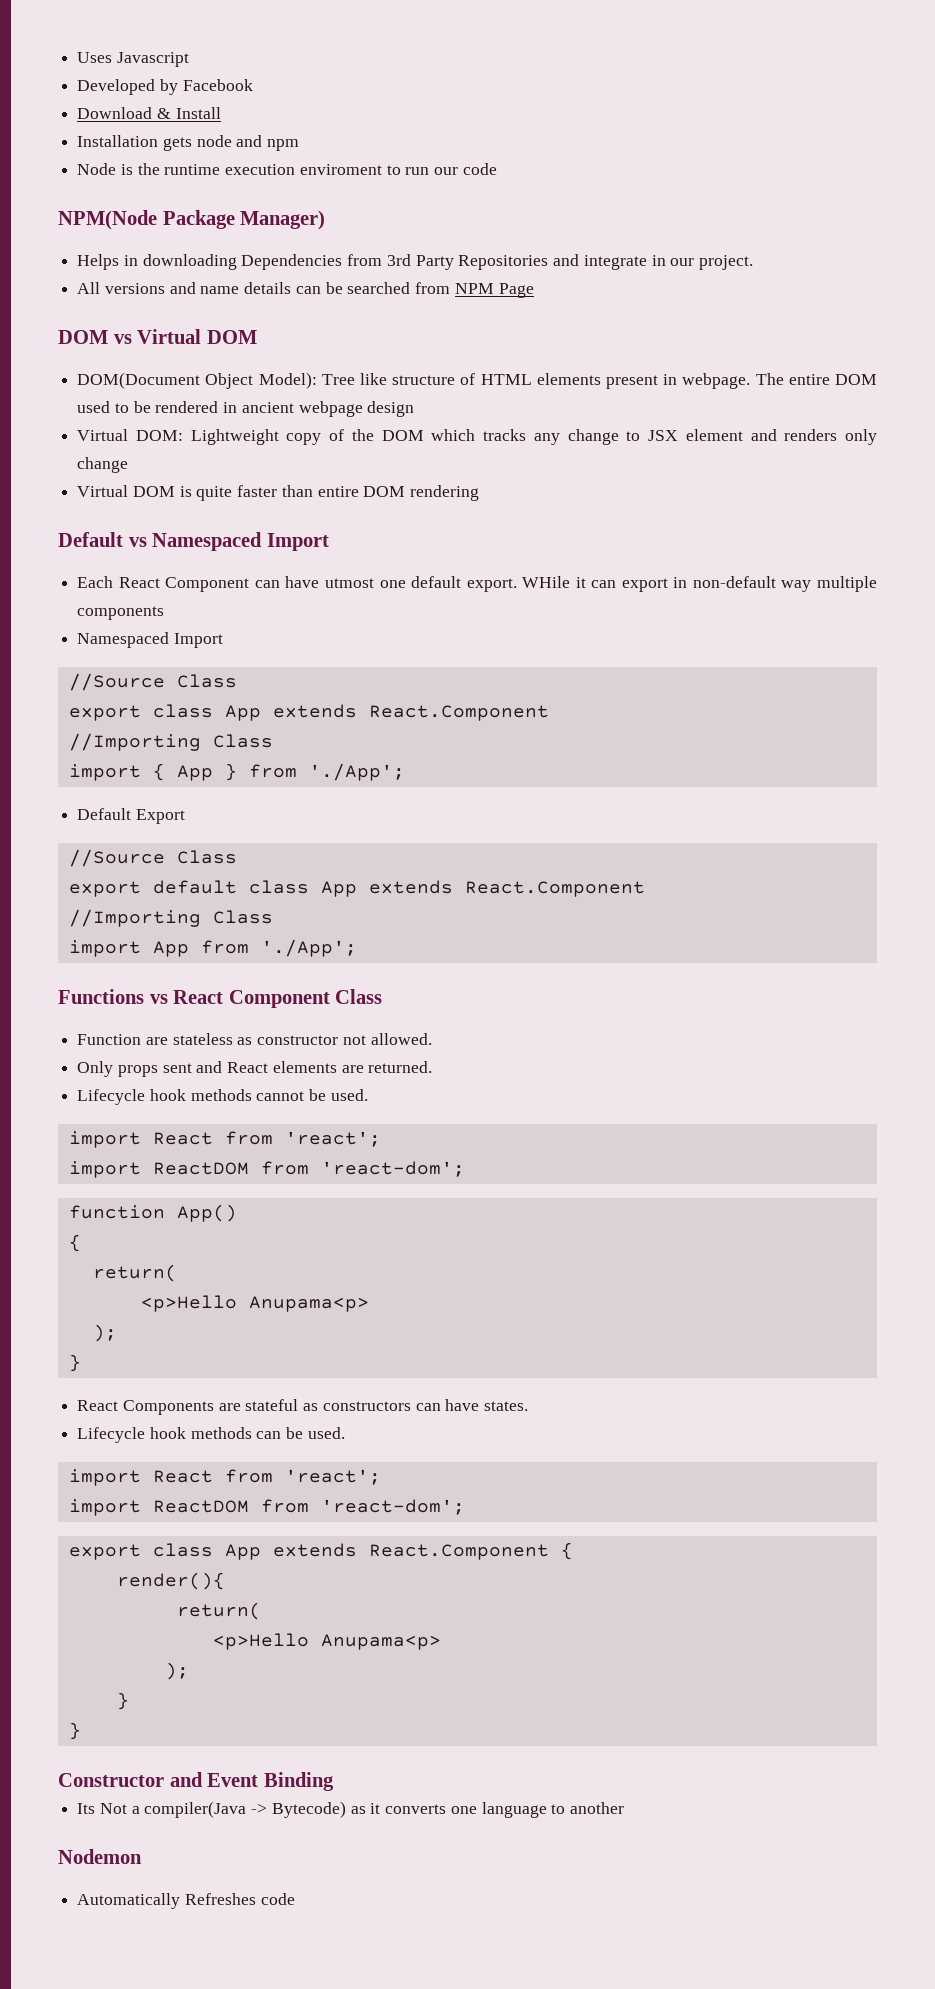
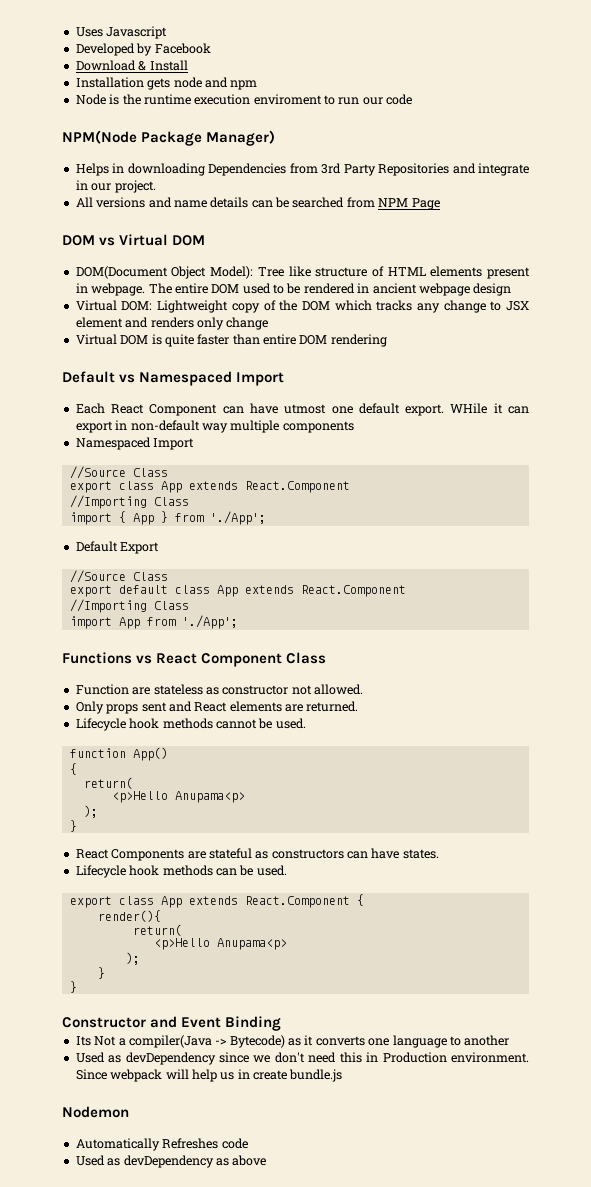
  Lifecycle hook methods cannot be used.
- import React from 'react';
- import ReactDOM from 'react-dom';
  Lifecycle hook methods can be used.
- import React from 'react';
- import ReactDOM from 'react-dom';
+ Used as devDependency since we don't need this in Production environment. Since webpack will help us in create bundle.js
+ Used as devDependency as above

